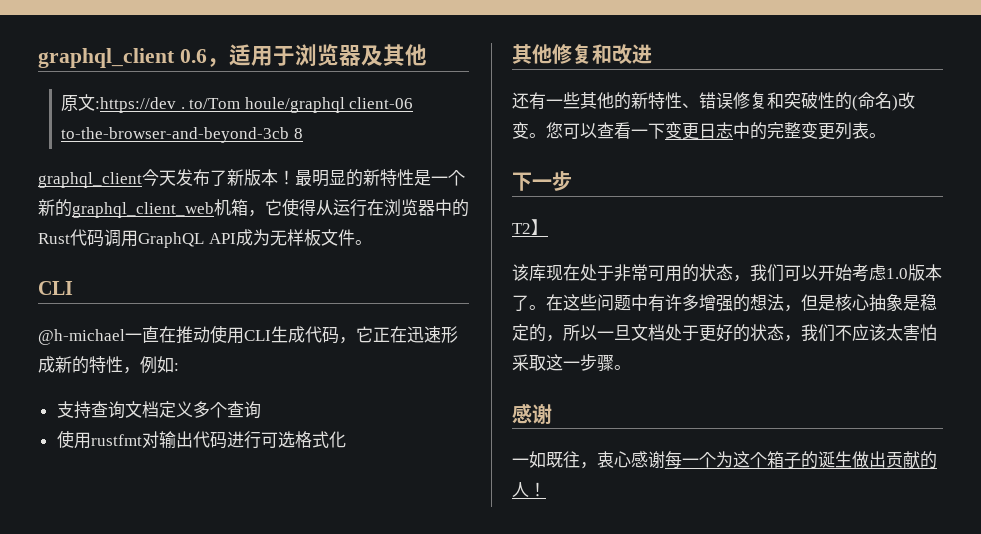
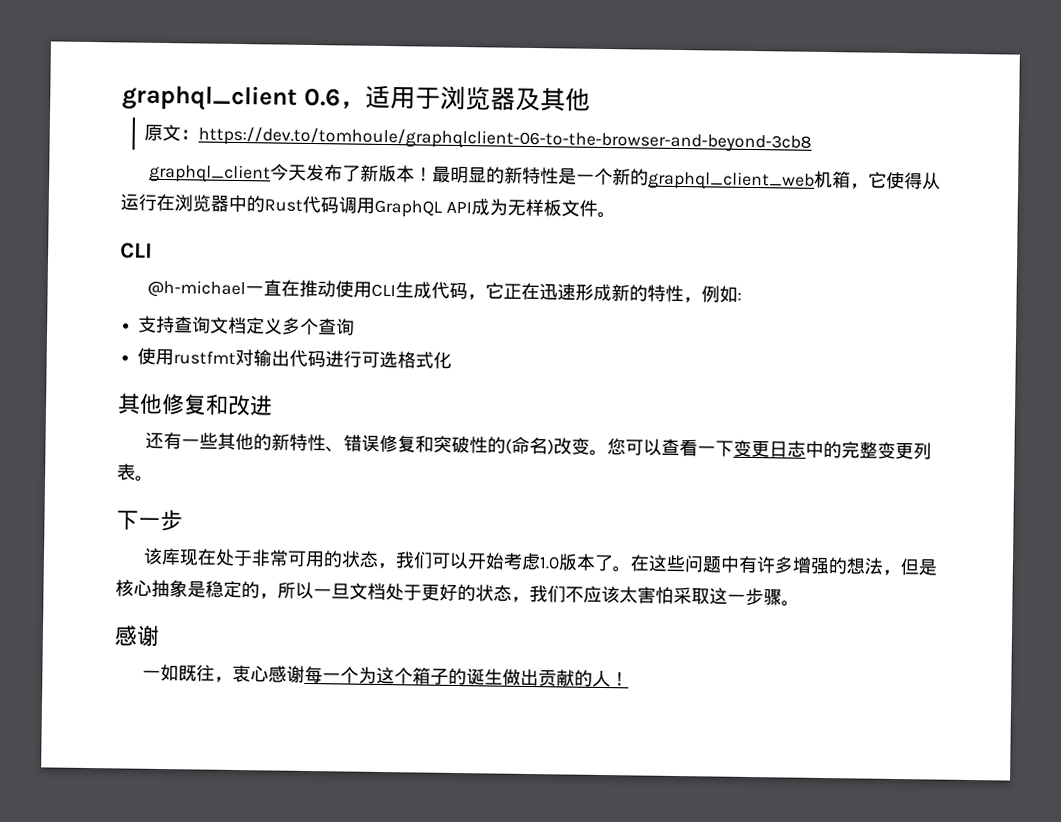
- 原文:https://dev . to/Tom houle/graphql client-06 to-the-browser-and-beyond-3cb 8
+ 原文：https://dev.to/tomhoule/graphqlclient-06-to-the-browser-and-beyond-3cb8
- T2】

